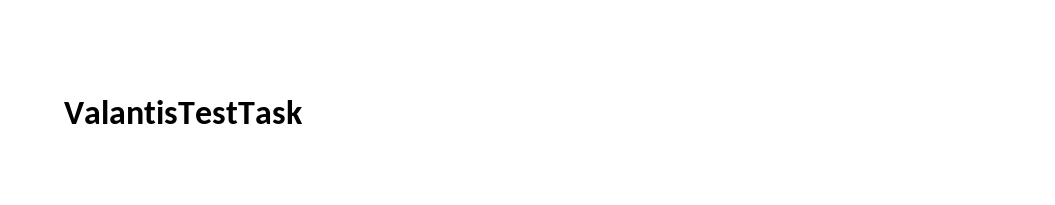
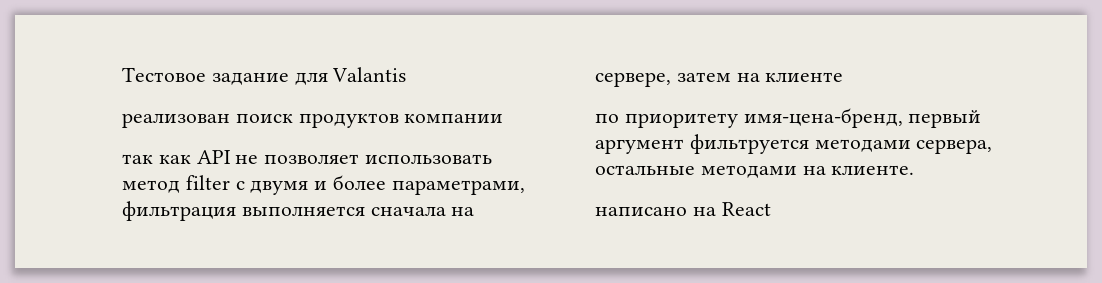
- ValantisTestTask
+ Тестовое задание для Valantis
+ реализован поиск продуктов компании
+ так как API не позволяет использовать метод filter с двумя и более параметрами, фильтрация выполняется сначала на сервере, затем на клиенте
+ по приоритету имя-цена-бренд, первый аргумент фильтруется методами сервера, остальные методами на клиенте.
+ написано на React

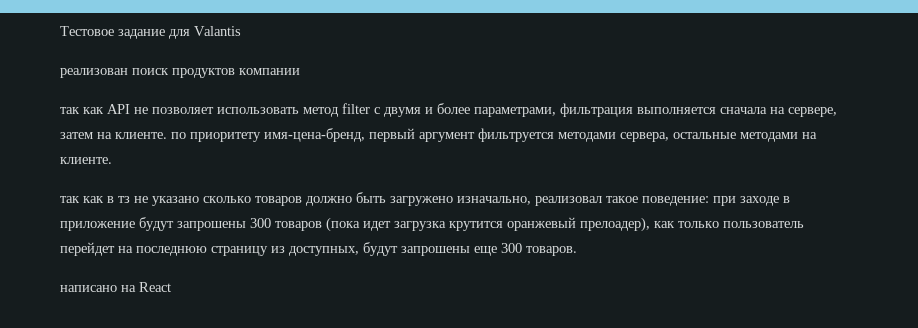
- так как API не позволяет использовать метод filter с двумя и более параметрами, фильтрация выполняется сначала на сервере, затем на клиенте
- по приоритету имя-цена-бренд, первый аргумент фильтруется методами сервера, остальные методами на клиенте.
+ так как API не позволяет использовать метод filter с двумя и более параметрами, фильтрация выполняется сначала на сервере, затем на клиенте. по приоритету имя-цена-бренд, первый аргумент фильтруется методами сервера, остальные методами на клиенте.
+ так как в тз не указано сколько товаров должно быть загружено изначально, реализовал такое поведение: при заходе в приложение будут запрошены 300 товаров (пока идет загрузка крутится оранжевый прелоадер), как только пользователь перейдет на последнюю страницу из доступных, будут запрошены еще 300 товаров.

